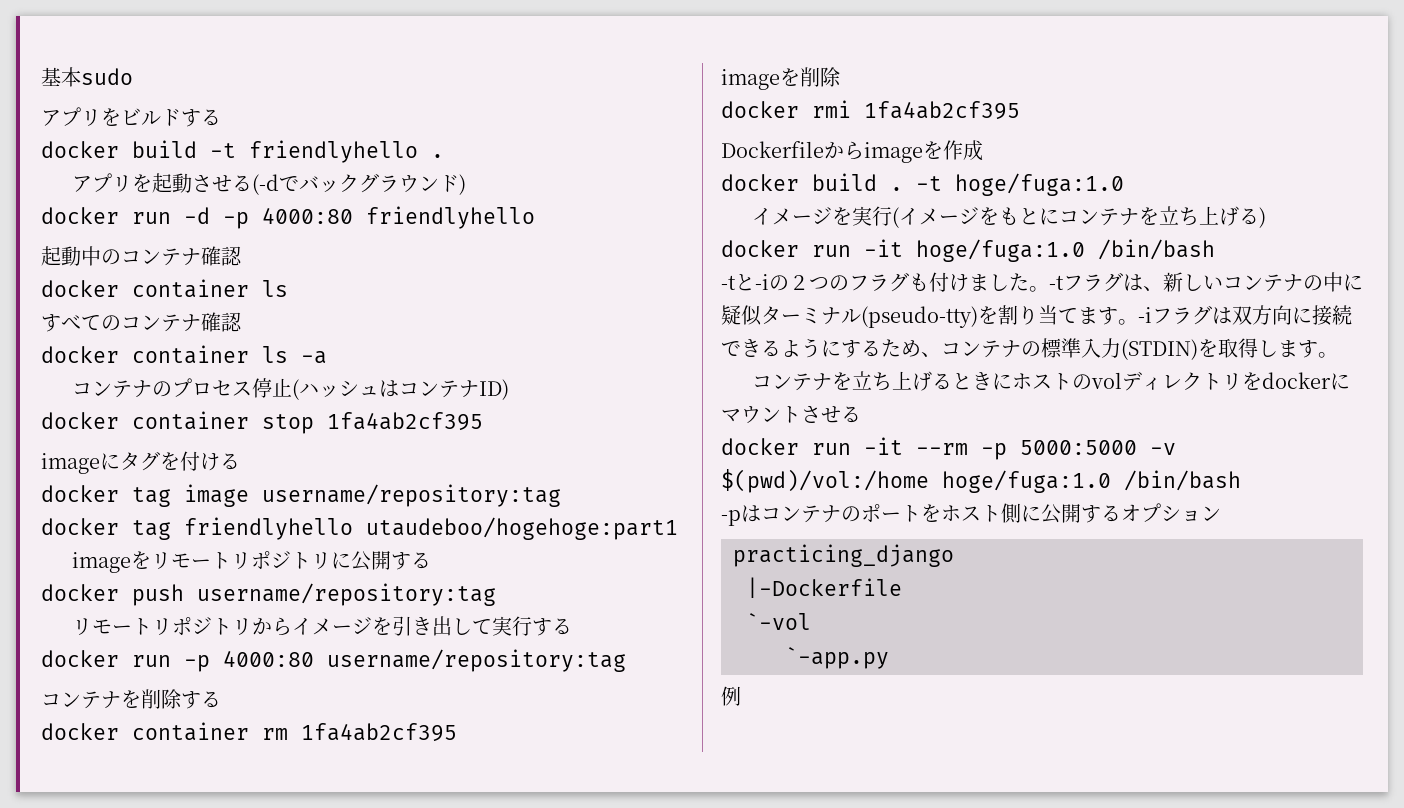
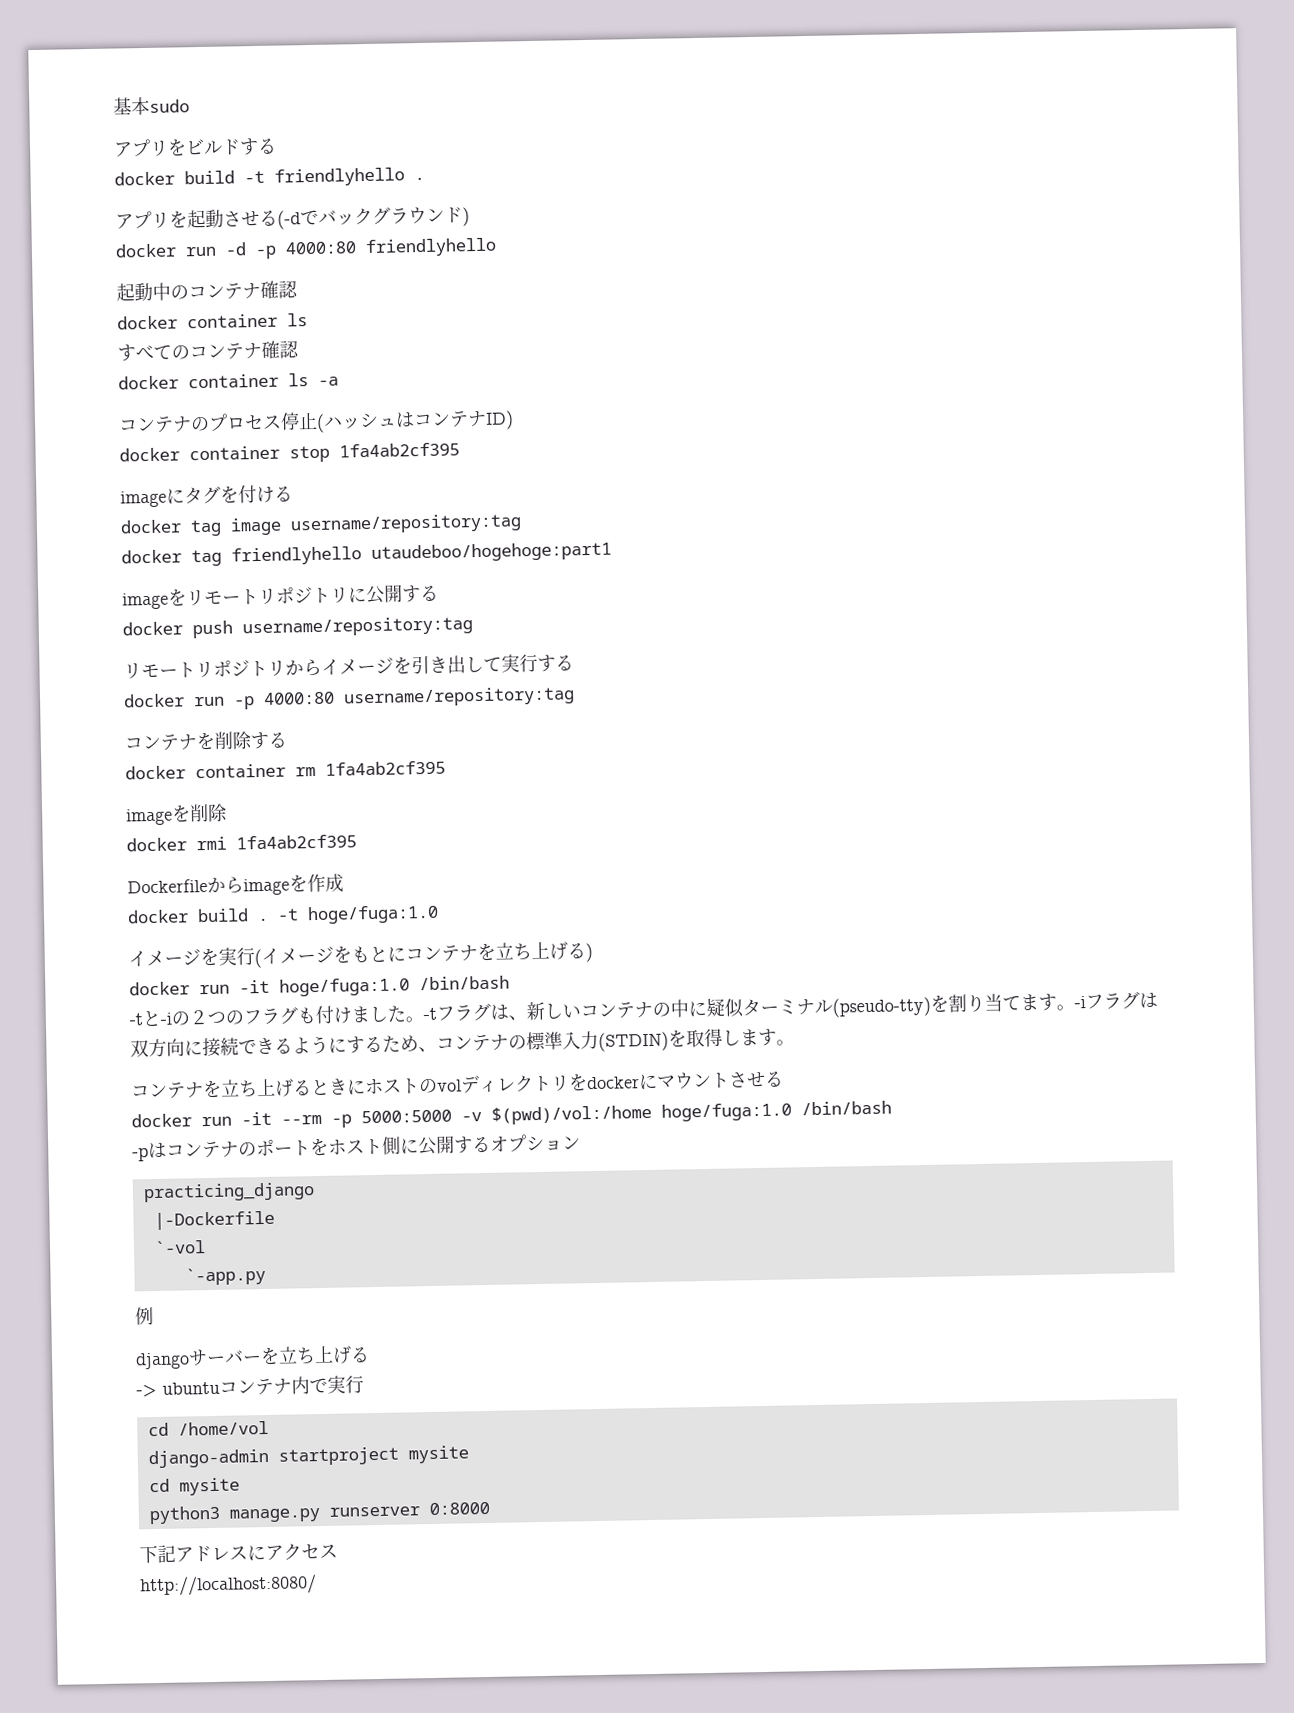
+ djangoサーバーを立ち上げる
+ -> ubuntuコンテナ内で実行
+ cd /home/vol
+ django-admin startproject mysite
+ cd mysite
+ python3 manage.py runserver 0:8000
+ 下記アドレスにアクセス
+ http://localhost:8080/

